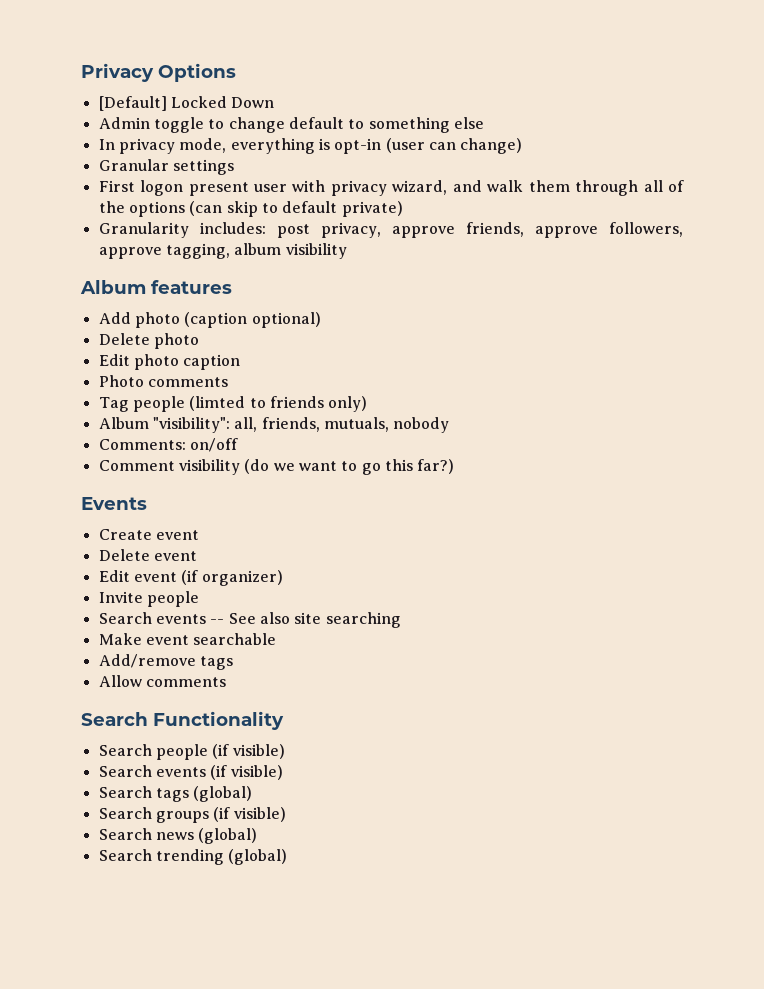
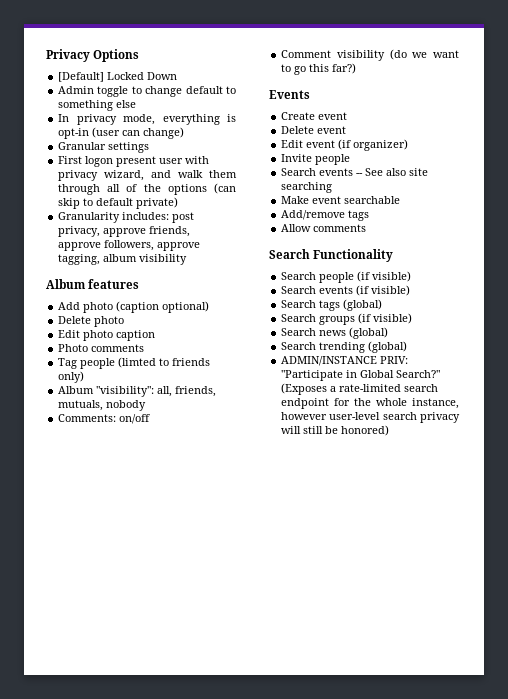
+ ADMIN/INSTANCE PRIV: "Participate in Global Search?" (Exposes a rate-limited search endpoint for the whole instance, however user-level search privacy will still be honored)

